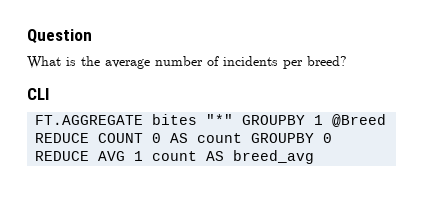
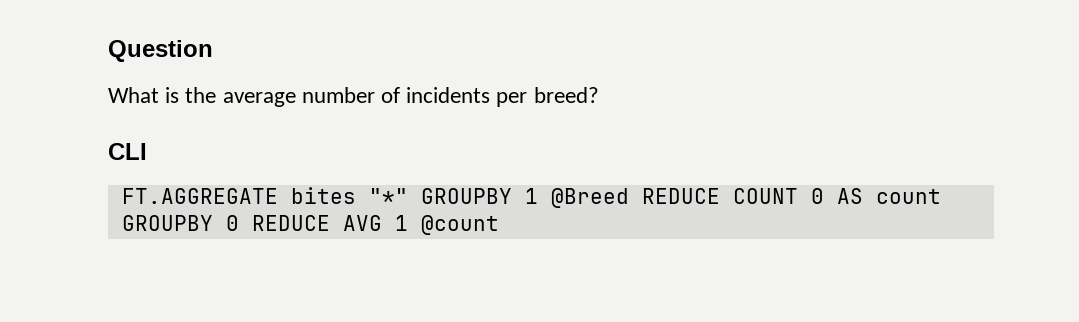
- FT.AGGREGATE bites "*" GROUPBY 1 @Breed REDUCE COUNT 0 AS count GROUPBY 0 REDUCE AVG 1 count AS breed_avg
+ FT.AGGREGATE bites "*" GROUPBY 1 @Breed REDUCE COUNT 0 AS count GROUPBY 0 REDUCE AVG 1 @count

